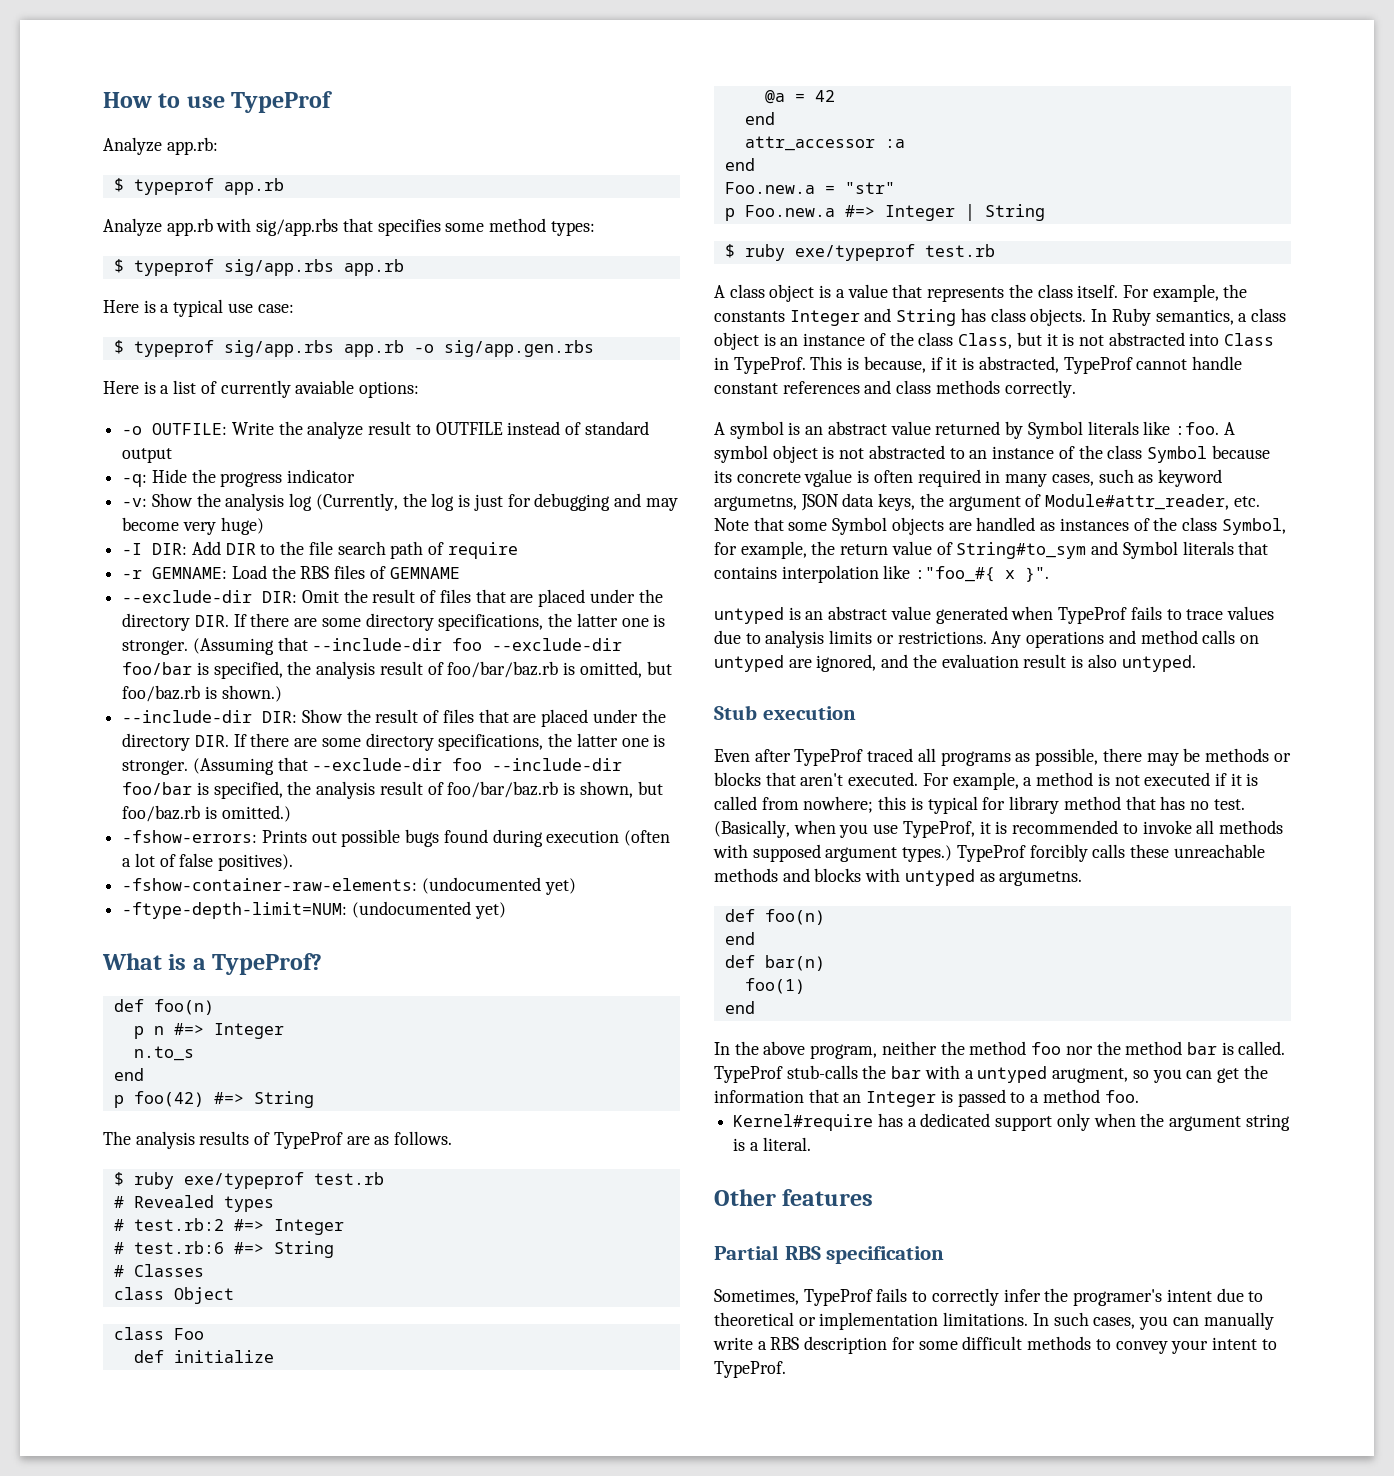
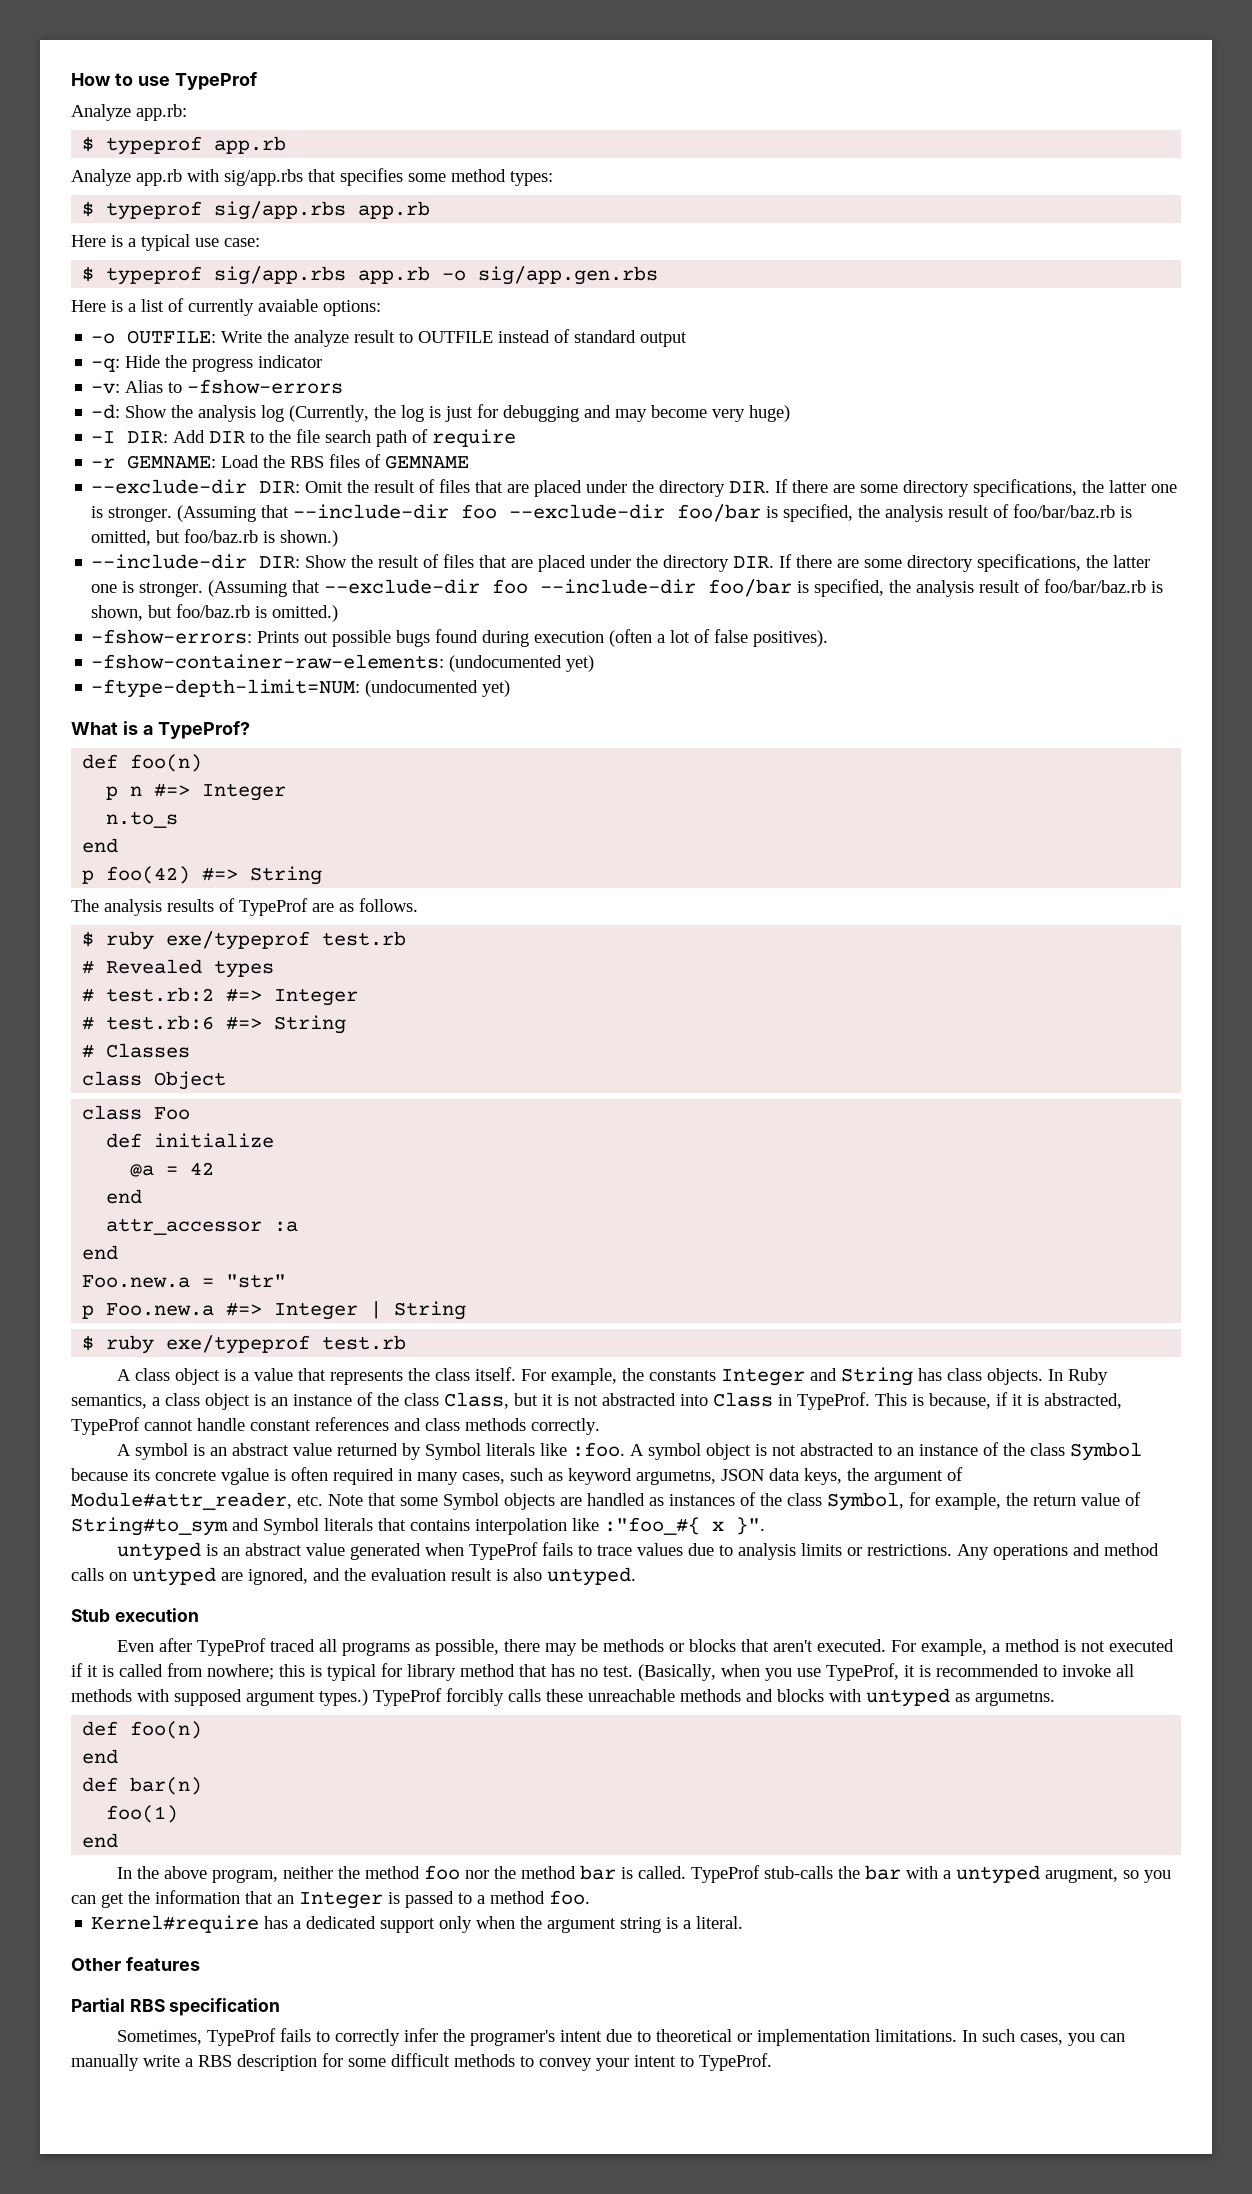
- -v: Show the analysis log (Currently, the log is just for debugging and may become very huge)
+ -v: Alias to -fshow-errors
+ -d: Show the analysis log (Currently, the log is just for debugging and may become very huge)

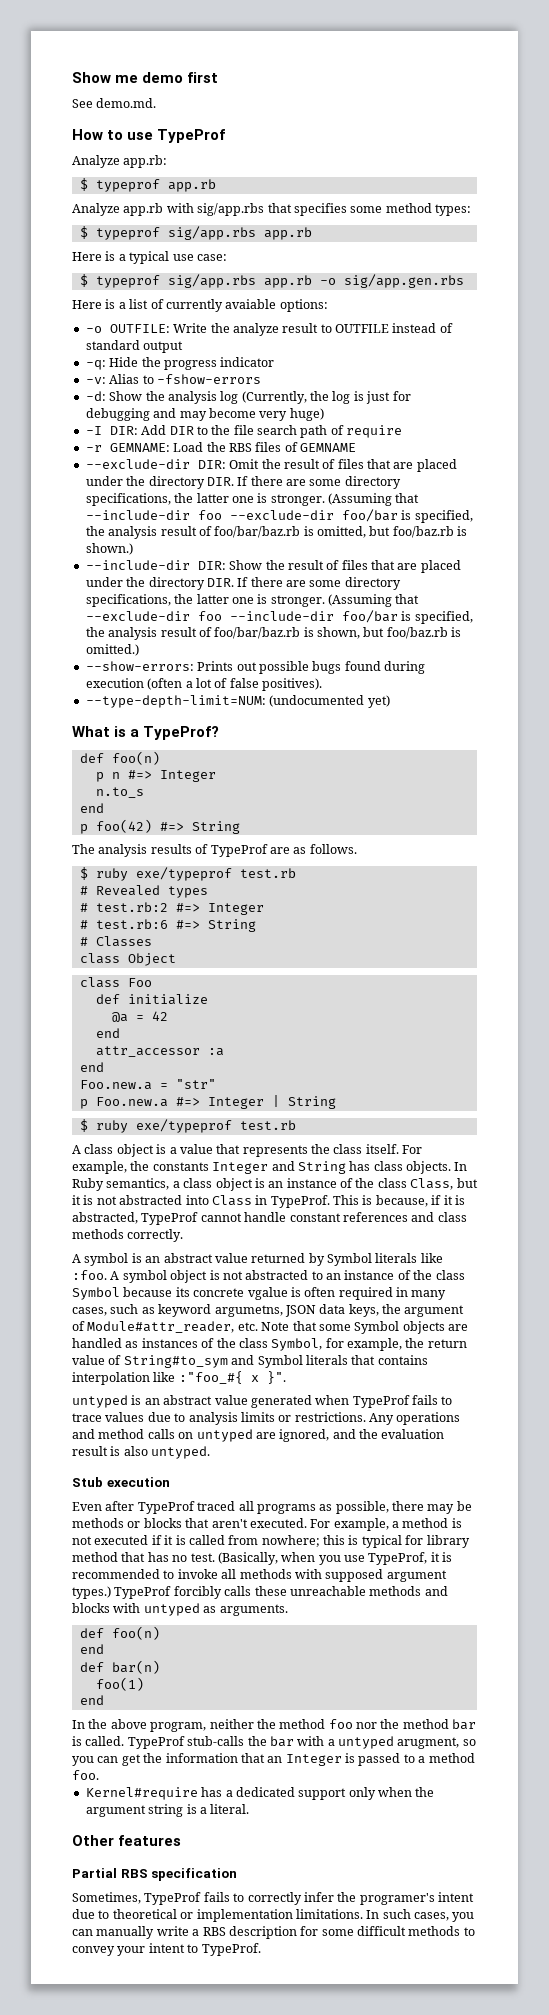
+ Show me demo first
+ See demo.md.
- -fshow-errors: Prints out possible bugs found during execution (often a lot of false positives).
+ --show-errors: Prints out possible bugs found during execution (often a lot of false positives).
- -fshow-container-raw-elements: (undocumented yet)
- -ftype-depth-limit=NUM: (undocumented yet)
+ --type-depth-limit=NUM: (undocumented yet)
- TypeProf forcibly calls these unreachable methods and blocks with untyped as argumetns.
+ TypeProf forcibly calls these unreachable methods and blocks with untyped as arguments.

